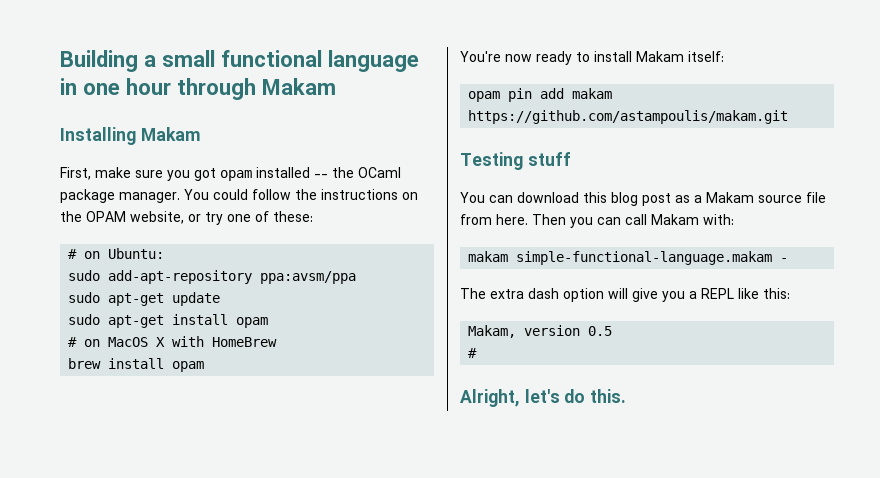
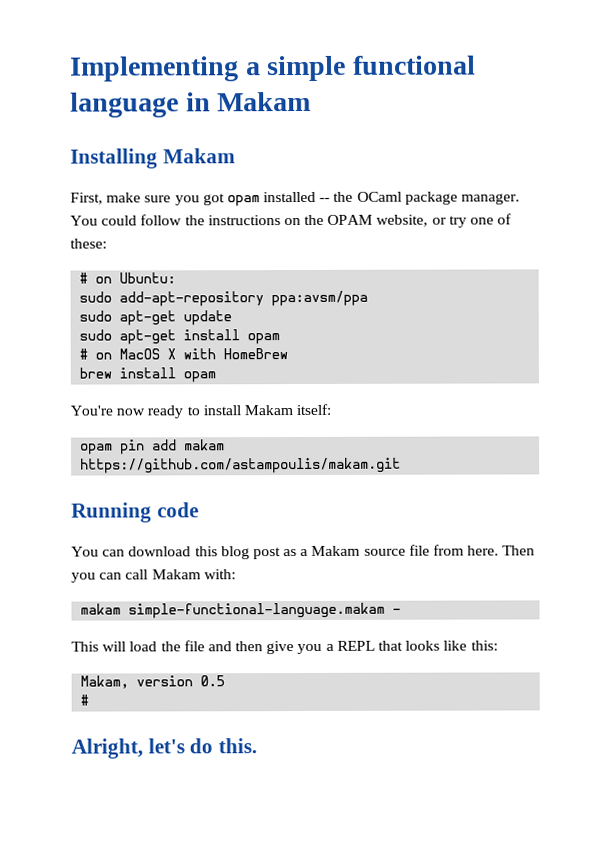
- Building a small functional language in one hour through Makam
+ Implementing a simple functional language in Makam
- Testing stuff
+ Running code
- The extra dash option will give you a REPL like this:
+ This will load the file and then give you a REPL that looks like this:

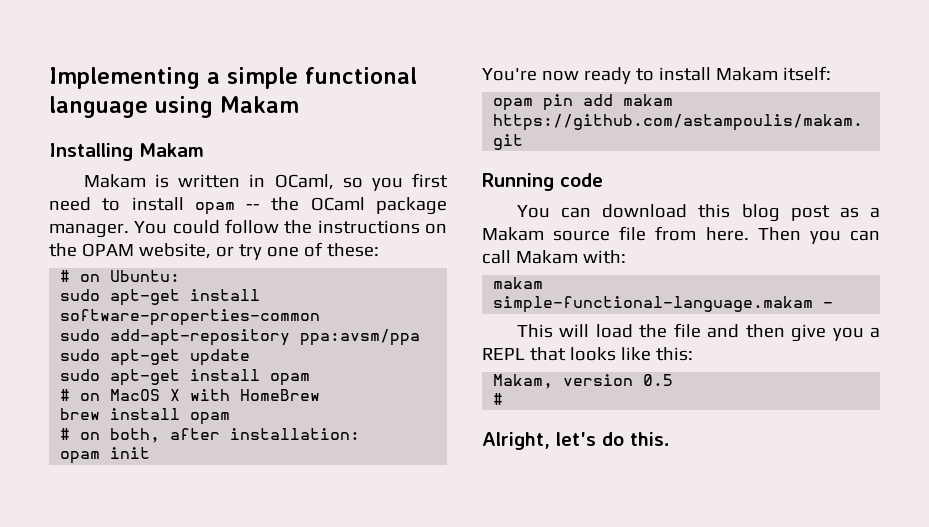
- Implementing a simple functional language in Makam
+ Implementing a simple functional language using Makam
- First, make sure you got opam installed -- the OCaml package manager.
+ Makam is written in OCaml, so you first need to install opam -- the OCaml package manager.
+ sudo apt-get install software-properties-common
+ # on both, after installation:
+ opam init

